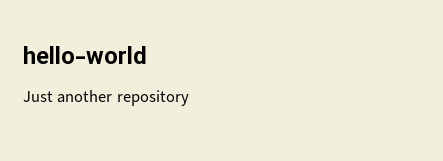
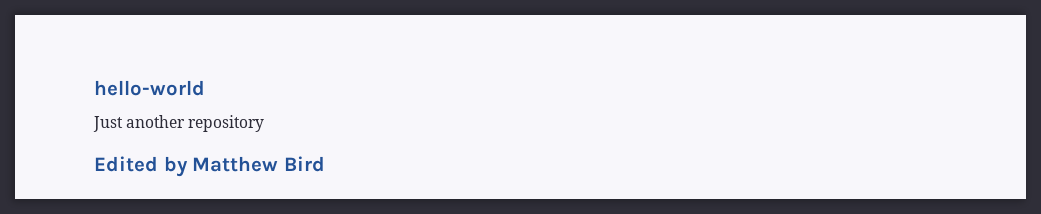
+ Edited by Matthew Bird

